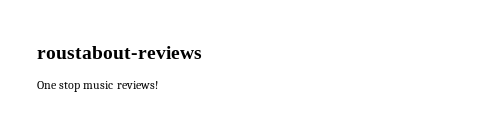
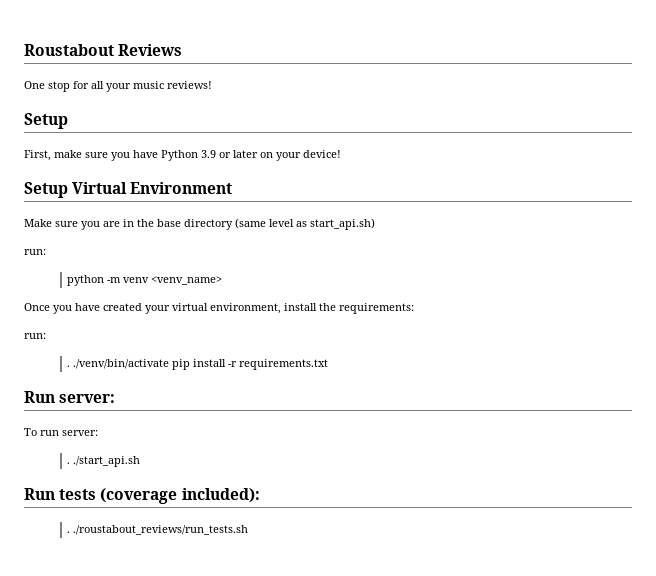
- roustabout-reviews
+ Roustabout Reviews
- One stop music reviews!
+ One stop for all your music reviews!
+ Setup
+ First, make sure you have Python 3.9 or later on your device!
+ Setup Virtual Environment
+ Make sure you are in the base directory (same level as start_api.sh)
+ run:
+ python -m venv <venv_name>
+ Once you have created your virtual environment, install the requirements:
+ run:
+ . ./venv/bin/activate pip install -r requirements.txt
+ Run server:
+ To run server:
+ . ./start_api.sh
+ Run tests (coverage included):
+ . ./roustabout_reviews/run_tests.sh

